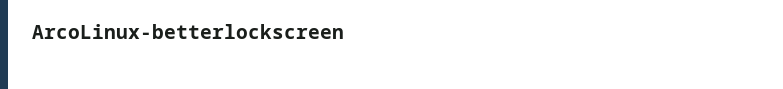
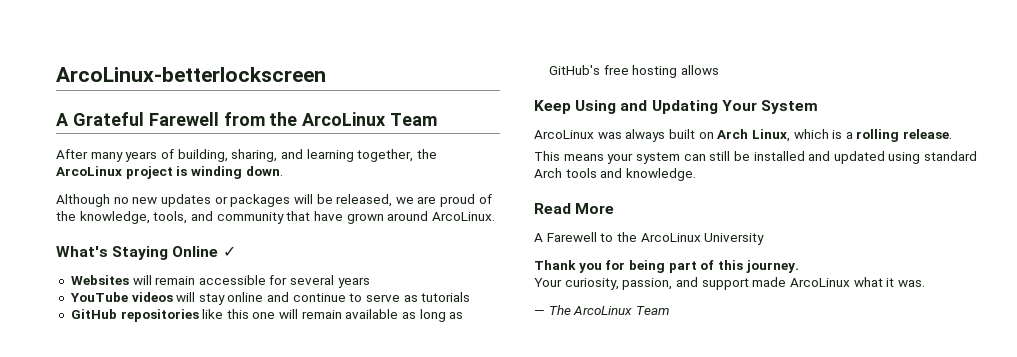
+ A Grateful Farewell from the ArcoLinux Team
+ After many years of building, sharing, and learning together, the ArcoLinux project is winding down.
+ Although no new updates or packages will be released, we are proud of the knowledge, tools, and community that have grown around ArcoLinux.
+ What's Staying Online ✓
+ Websites will remain accessible for several years
+ YouTube videos will stay online and continue to serve as tutorials
+ GitHub repositories like this one will remain available as long as GitHub's free hosting allows
+ Keep Using and Updating Your System
+ ArcoLinux was always built on Arch Linux, which is a rolling release.
+ This means your system can still be installed and updated using standard Arch tools and knowledge.
+ Read More
+ A Farewell to the ArcoLinux University
+ Thank you for being part of this journey.
+ Your curiosity, passion, and support made ArcoLinux what it was.
+ — The ArcoLinux Team

